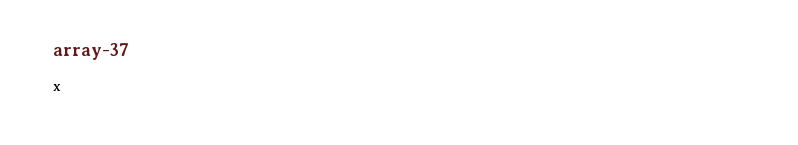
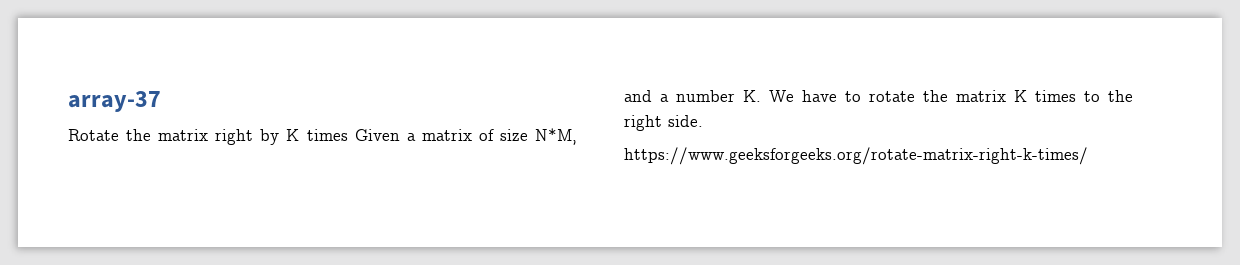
- x
+ Rotate the matrix right by K times Given a matrix of size N*M, and a number K. We have to rotate the matrix K times to the right side.
+ https://www.geeksforgeeks.org/rotate-matrix-right-k-times/

